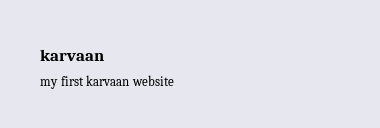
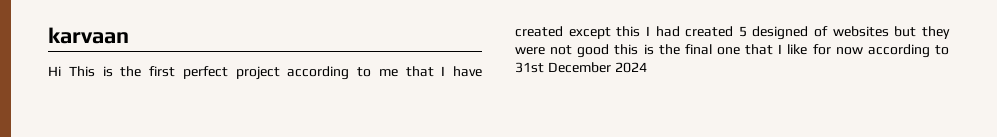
- my first karvaan website
+ Hi This is the first perfect project according to me that I have created except this I had created 5 designed of websites but they were not good this is the final one that I like for now according to 31st December 2024

